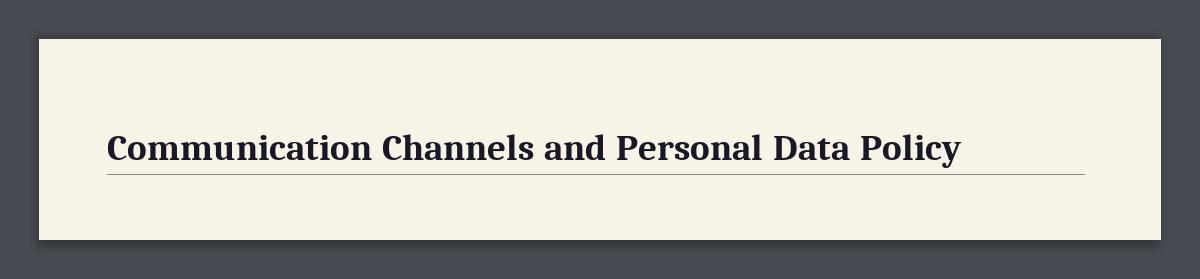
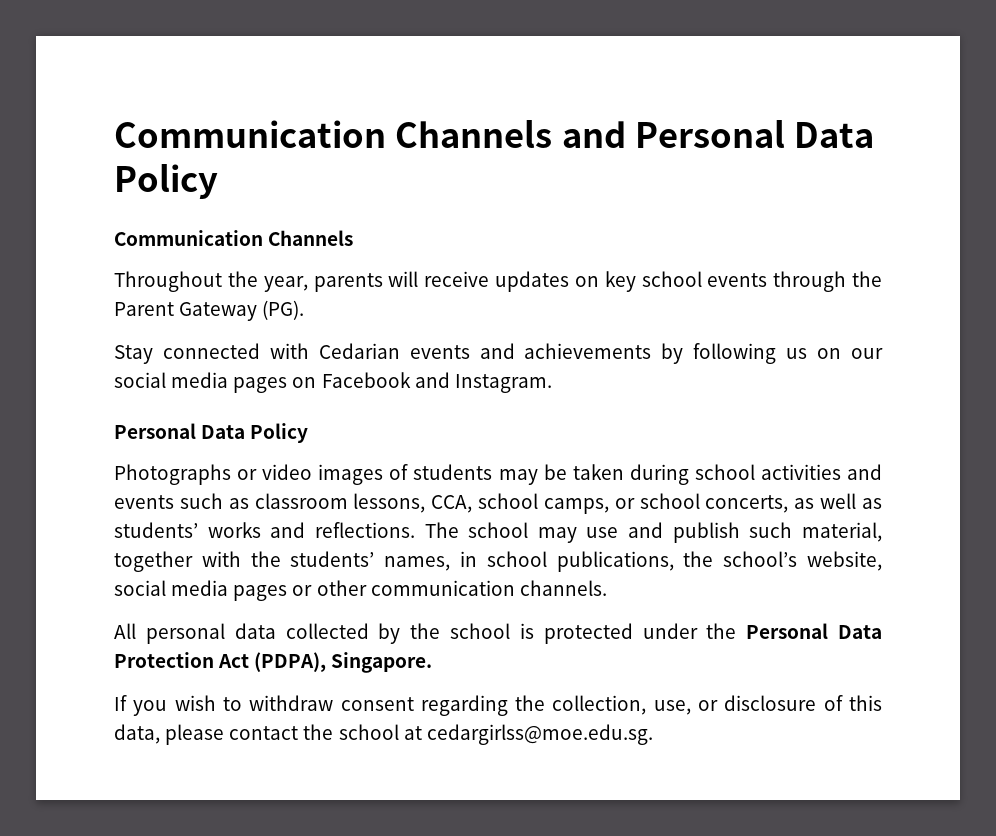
  Communication Channels and Personal Data Policy
+ Communication Channels
+ Throughout the year, parents will receive updates on key school events through the Parent Gateway (PG).
+ Stay connected with Cedarian events and achievements by following us on our social media pages on Facebook and Instagram.
+ Personal Data Policy
+ Photographs or video images of students may be taken during school activities and events such as classroom lessons, CCA, school camps, or school concerts, as well as students’ works and reflections. The school may use and publish such material, together with the students’ names, in school publications, the school’s website, social media pages or other communication channels.
+ All personal data collected by the school is protected under the Personal Data Protection Act (PDPA), Singapore.
+ If you wish to withdraw consent regarding the collection, use, or disclosure of this data, please contact the school at cedargirlss@moe.edu.sg.

